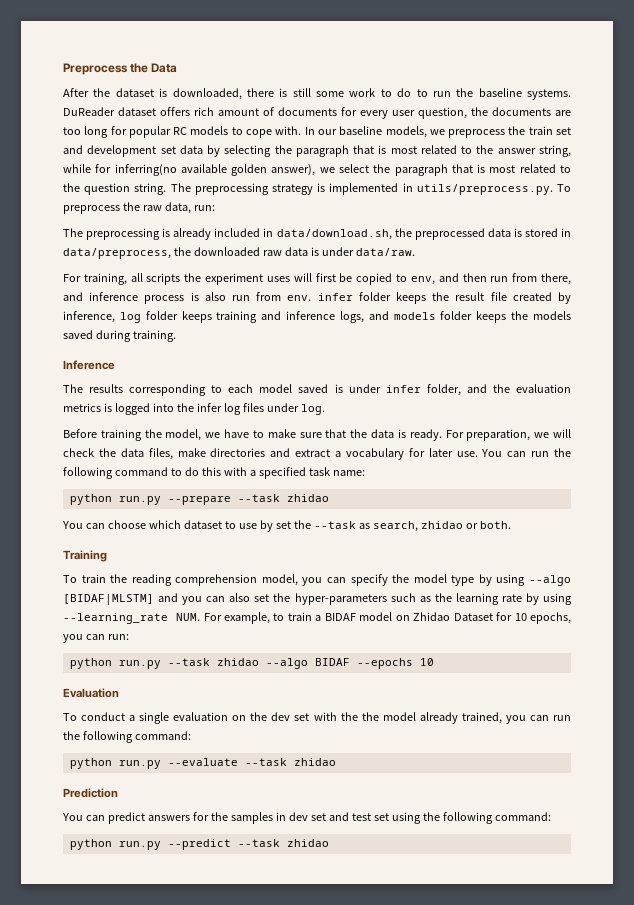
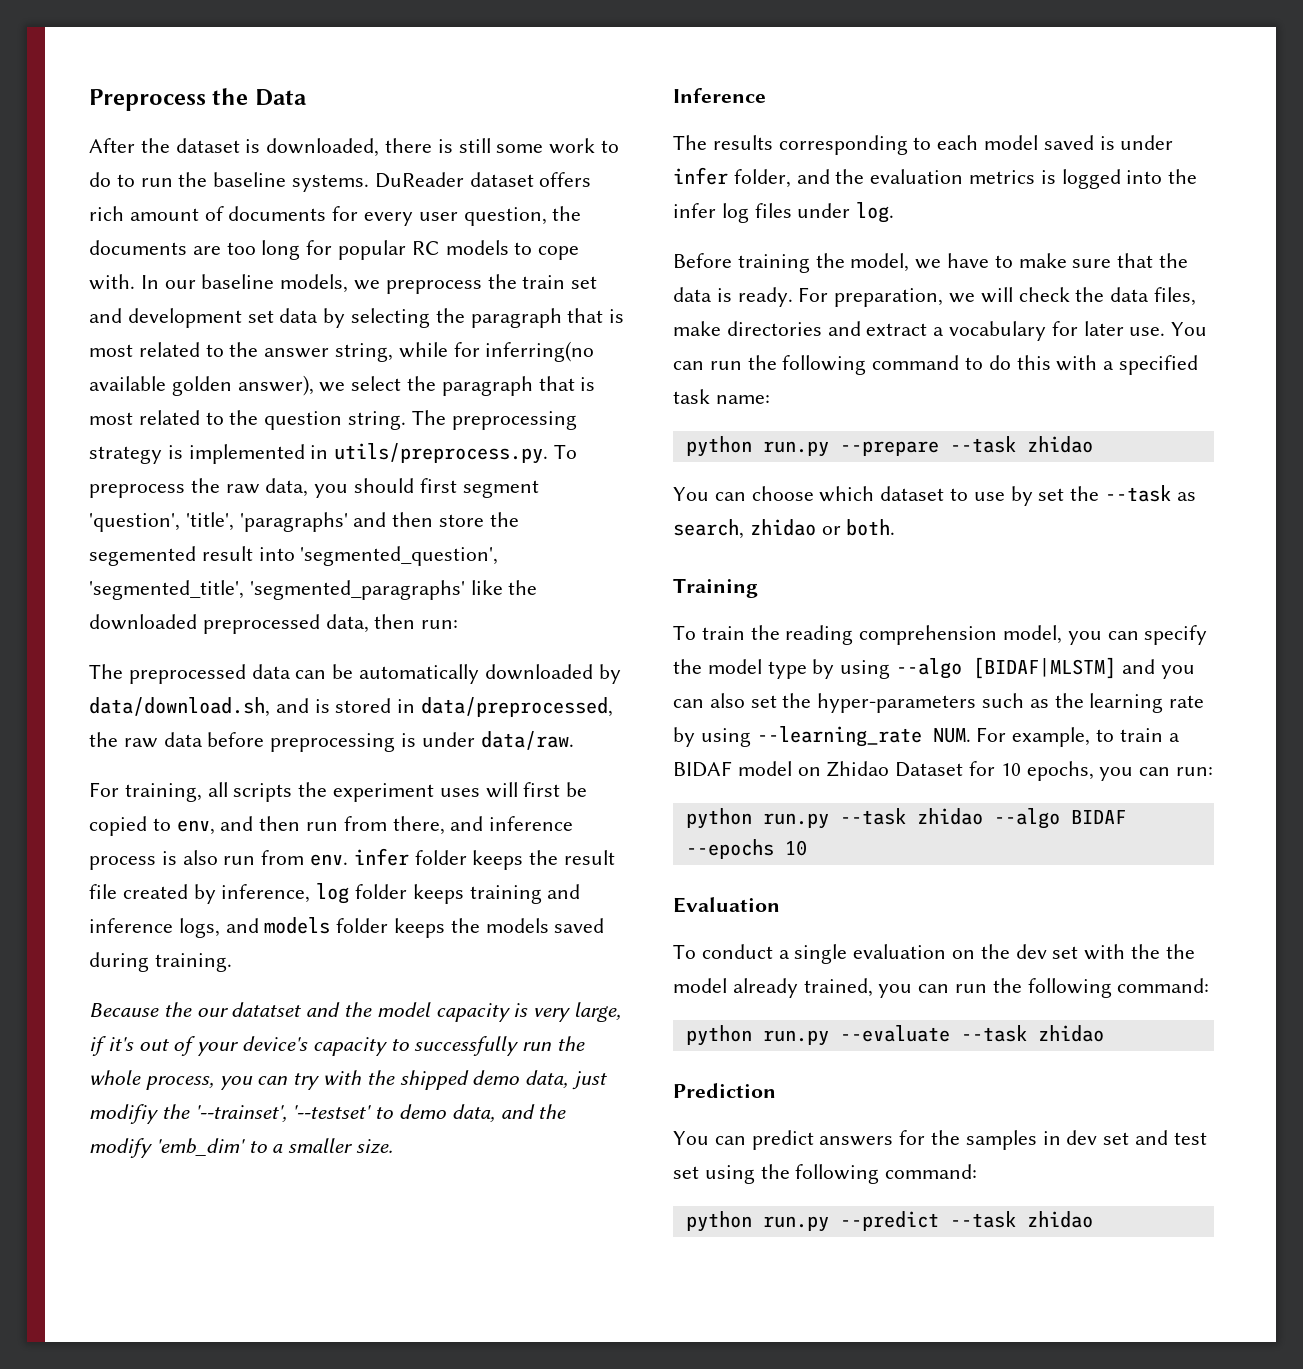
- The preprocessing strategy is implemented in utils/preprocess.py. To preprocess the raw data, run:
- The preprocessing is already included in data/download.sh, the preprocessed data is stored in data/preprocess, the downloaded raw data is under data/raw.
+ The preprocessing strategy is implemented in utils/preprocess.py. To preprocess the raw data, you should first segment 'question', 'title', 'paragraphs' and then store the segemented result into 'segmented_question', 'segmented_title', 'segmented_paragraphs' like the downloaded preprocessed data, then run:
+ The preprocessed data can be automatically downloaded by data/download.sh, and is stored in data/preprocessed, the raw data before preprocessing is under data/raw.
+ Because the our datatset and the model capacity is very large, if it's out of your device's capacity to successfully run the whole process, you can try with the shipped demo data, just modifiy the '--trainset', '--testset' to demo data, and the modify 'emb_dim' to a smaller size.

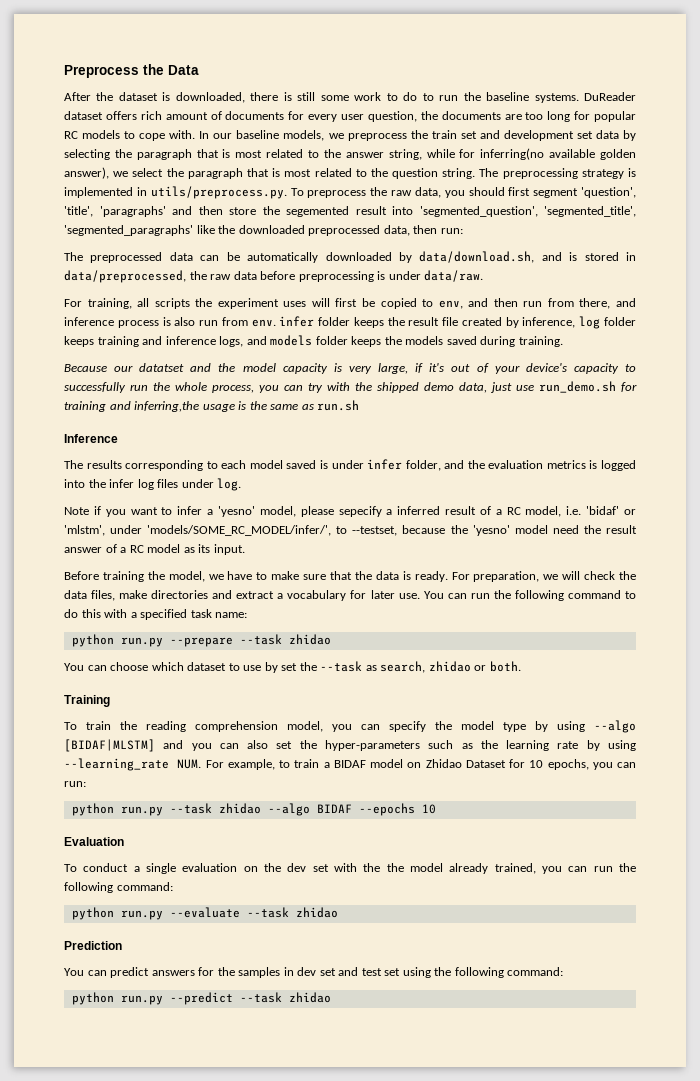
- Because the our datatset and the model capacity is very large, if it's out of your device's capacity to successfully run the whole process, you can try with the shipped demo data, just modifiy the '--trainset', '--testset' to demo data, and the modify 'emb_dim' to a smaller size.
+ Because our datatset and the model capacity is very large, if it's out of your device's capacity to successfully run the whole process, you can try with the shipped demo data, just use run_demo.sh for training and inferring,the usage is the same as run.sh
+ Note if you want to infer a 'yesno' model, please sepecify a inferred result of a RC model, i.e. 'bidaf' or 'mlstm', under 'models/SOME_RC_MODEL/infer/', to --testset, because the 'yesno' model need the result answer of a RC model as its input.

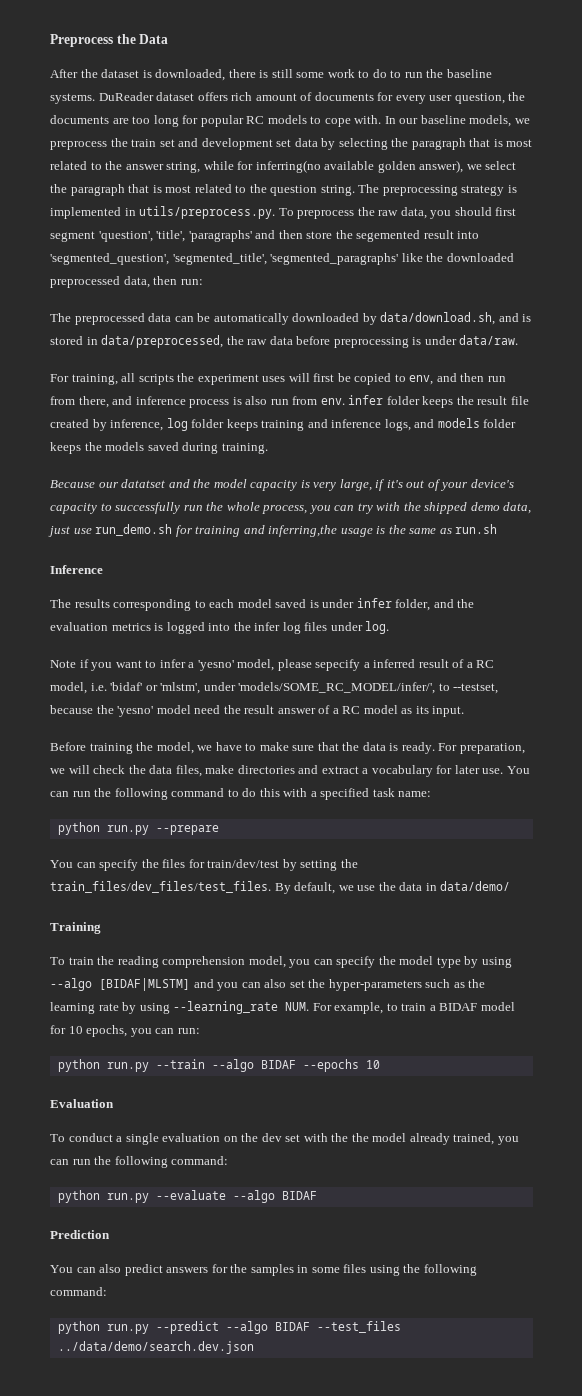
- python run.py --prepare --task zhidao
- You can choose which dataset to use by set the --task as search, zhidao or both.
+ python run.py --prepare
+ You can specify the files for train/dev/test by setting the train_files/dev_files/test_files. By default, we use the data in data/demo/
- To train the reading comprehension model, you can specify the model type by using --algo [BIDAF|MLSTM] and you can also set the hyper-parameters such as the learning rate by using --learning_rate NUM. For example, to train a BIDAF model on Zhidao Dataset for 10 epochs, you can run:
+ To train the reading comprehension model, you can specify the model type by using --algo [BIDAF|MLSTM] and you can also set the hyper-parameters such as the learning rate by using --learning_rate NUM. For example, to train a BIDAF model for 10 epochs, you can run:
- python run.py --task zhidao --algo BIDAF --epochs 10
+ python run.py --train --algo BIDAF --epochs 10
- python run.py --evaluate --task zhidao
+ python run.py --evaluate --algo BIDAF
- You can predict answers for the samples in dev set and test set using the following command:
+ You can also predict answers for the samples in some files using the following command:
- python run.py --predict --task zhidao
+ python run.py --predict --algo BIDAF --test_files ../data/demo/search.dev.json

